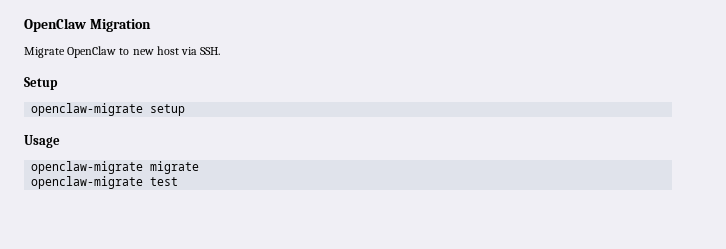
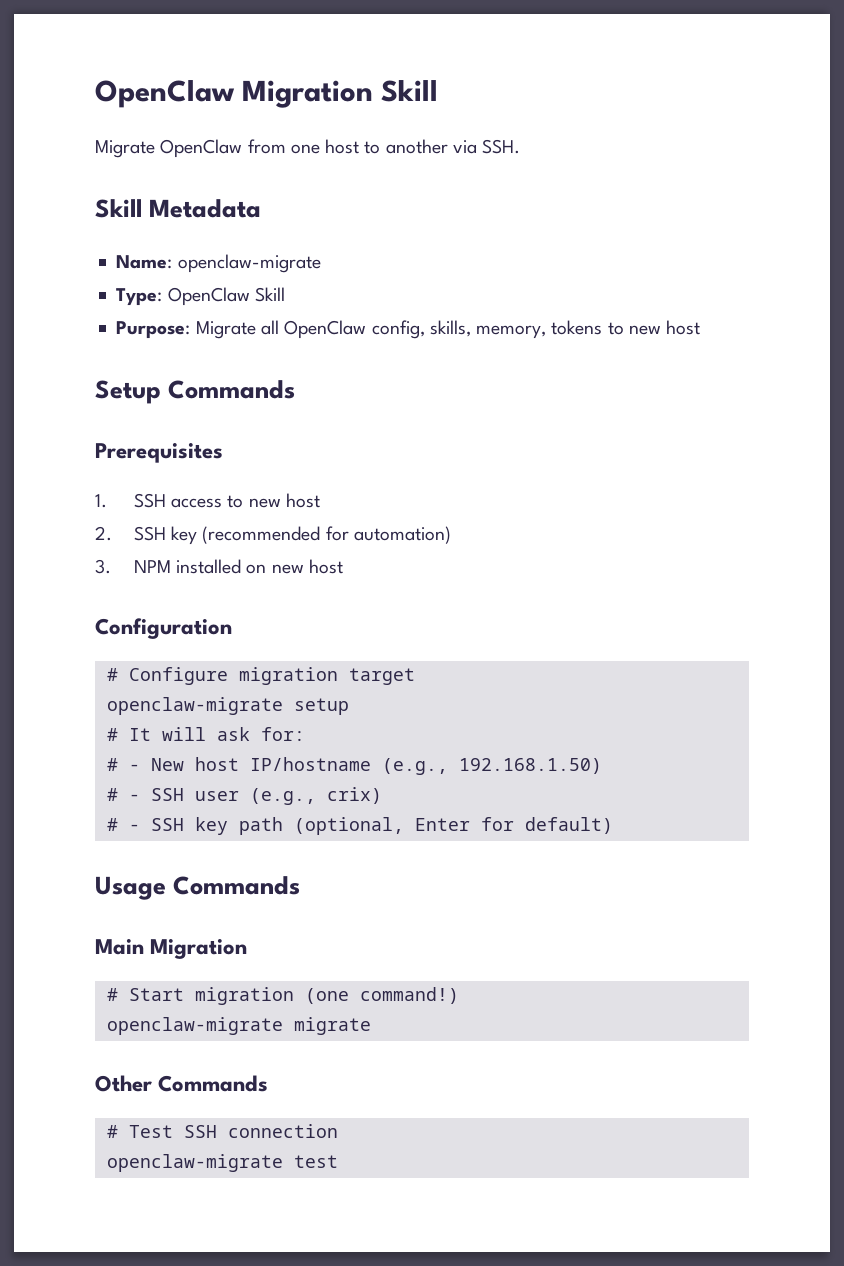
- OpenClaw Migration
+ OpenClaw Migration Skill
- Migrate OpenClaw to new host via SSH.
+ Migrate OpenClaw from one host to another via SSH.
+ Skill Metadata
+ Name: openclaw-migrate
+ Type: OpenClaw Skill
+ Purpose: Migrate all OpenClaw config, skills, memory, tokens to new host
- Setup
+ Setup Commands
+ Prerequisites
+ 1. SSH access to new host
+ 2. SSH key (recommended for automation)
+ 3. NPM installed on new host
+ Configuration
+ # Configure migration target
  openclaw-migrate setup
- Usage
+ # It will ask for:
+ # - New host IP/hostname (e.g., 192.168.1.50)
+ # - SSH user (e.g., crix)
+ # - SSH key path (optional, Enter for default)
+ Usage Commands
+ Main Migration
+ # Start migration (one command!)
  openclaw-migrate migrate
+ Other Commands
+ # Test SSH connection

